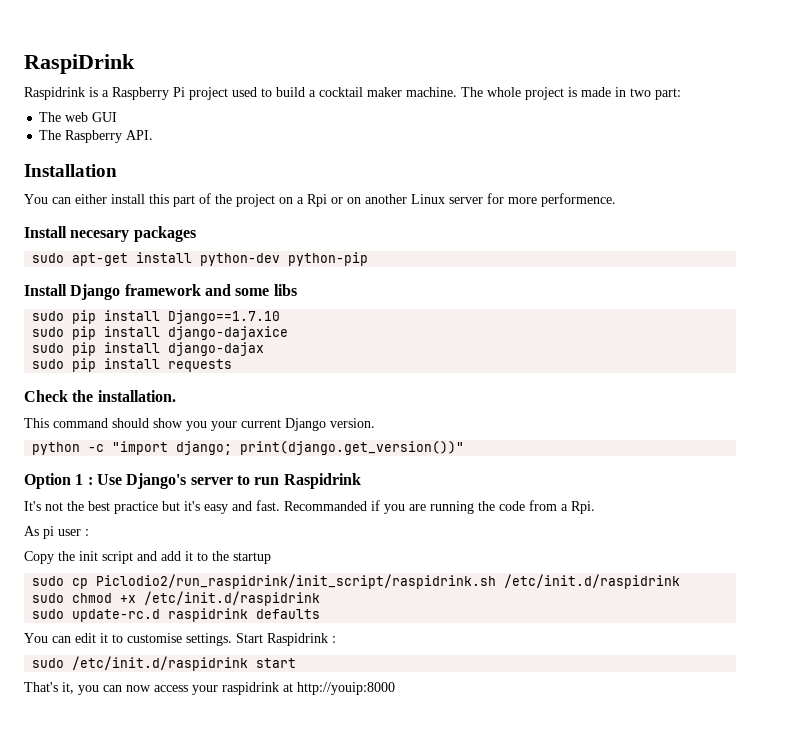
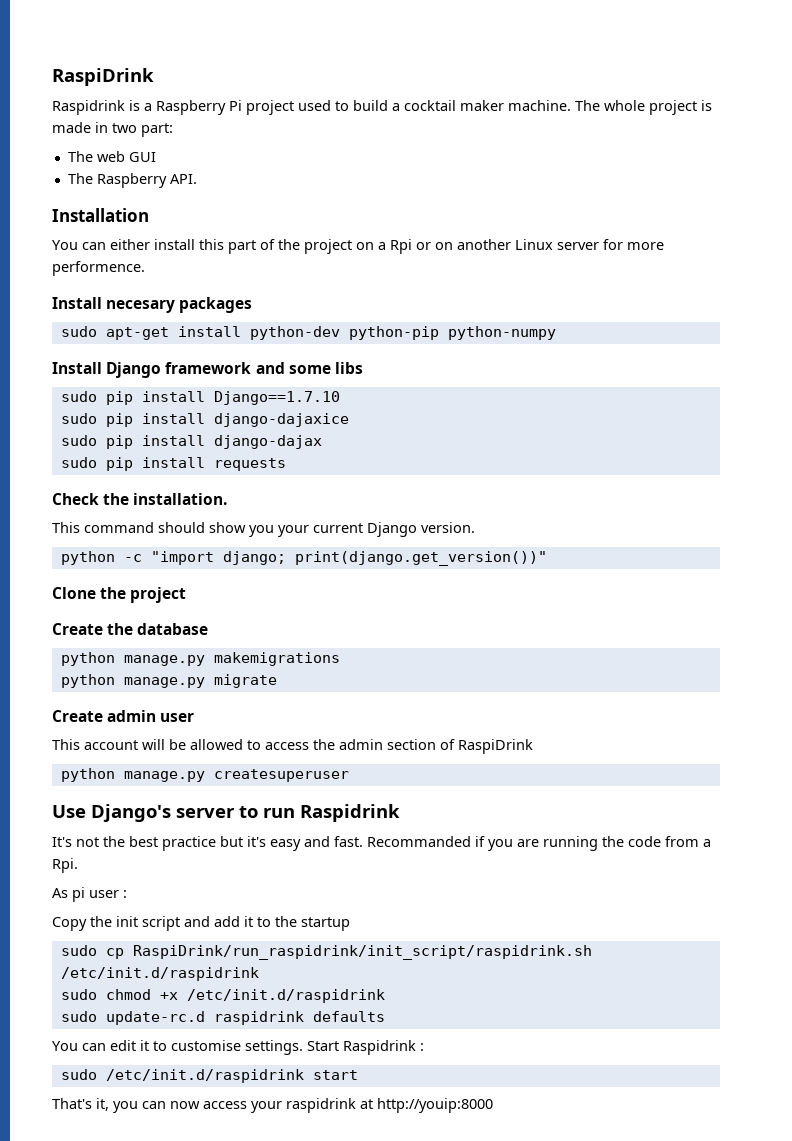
- sudo apt-get install python-dev python-pip
+ sudo apt-get install python-dev python-pip python-numpy
- Option 1 : Use Django's server to run Raspidrink
+ Clone the project
+ Create the database
+ python manage.py makemigrations
+ python manage.py migrate
+ Create admin user
+ This account will be allowed to access the admin section of RaspiDrink
+ python manage.py createsuperuser
+ Use Django's server to run Raspidrink
- sudo cp Piclodio2/run_raspidrink/init_script/raspidrink.sh /etc/init.d/raspidrink
+ sudo cp RaspiDrink/run_raspidrink/init_script/raspidrink.sh /etc/init.d/raspidrink

